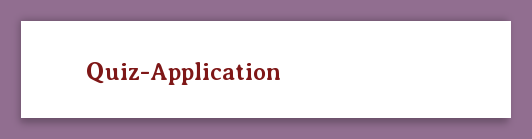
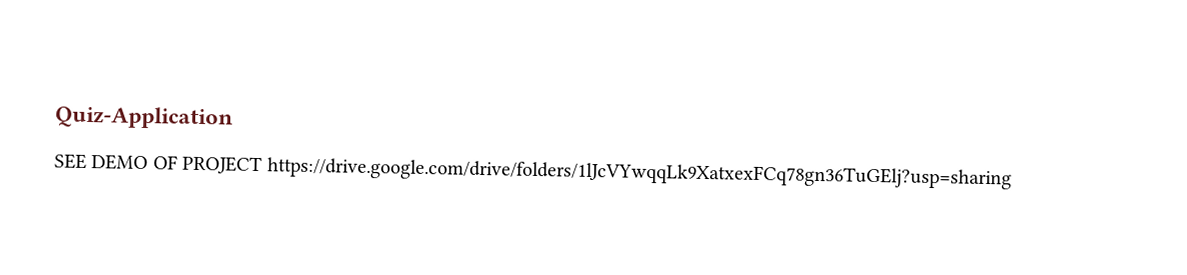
+ SEE DEMO OF PROJECT https://drive.google.com/drive/folders/1lJcVYwqqLk9XatxexFCq78gn36TuGElj?usp=sharing

